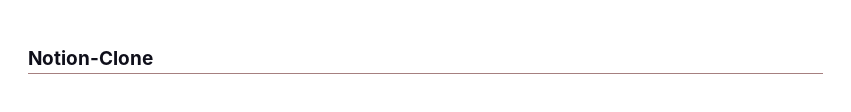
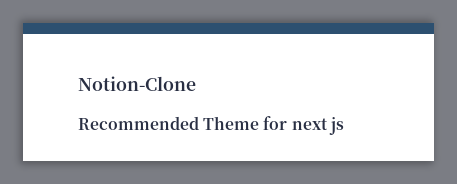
+ Recommended Theme for next js

